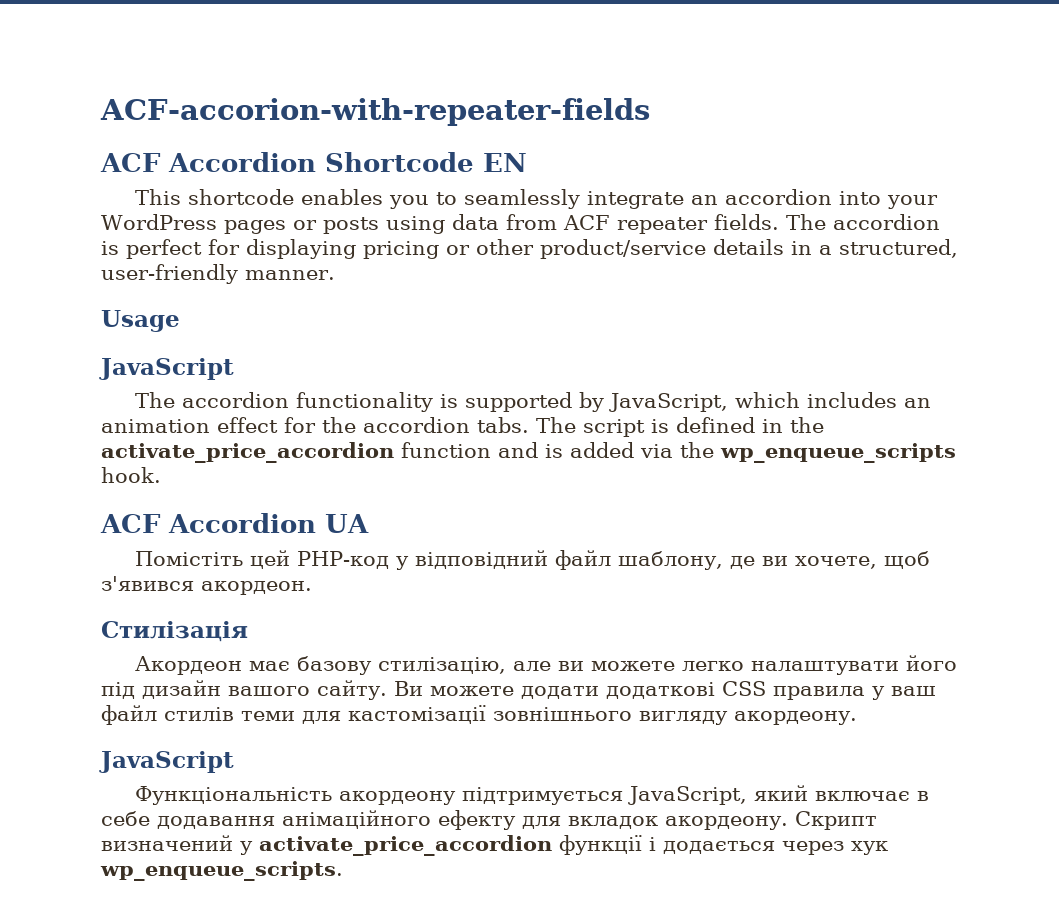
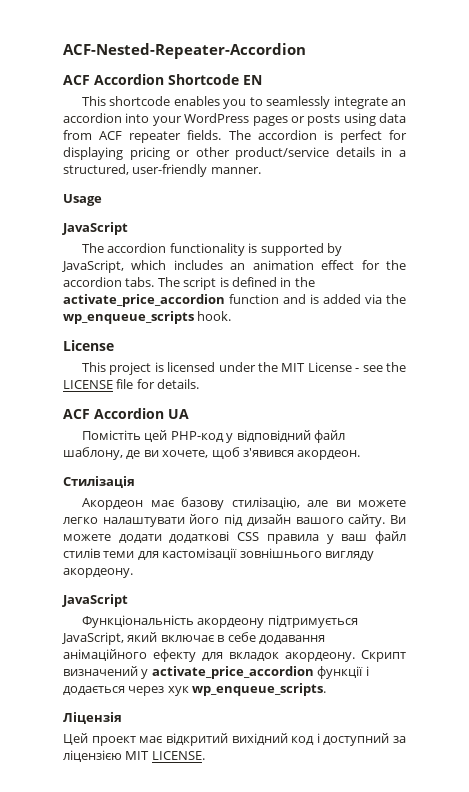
- ACF-accorion-with-repeater-fields
+ ACF-Nested-Repeater-Accordion
  The script is defined in the activate_price_accordion function and is added via the wp_enqueue_scripts hook.
+ License
+ This project is licensed under the MIT License - see the LICENSE file for details.
+ Ліцензія
+ Цей проект має відкритий вихідний код і доступний за ліцензією MIT LICENSE.

